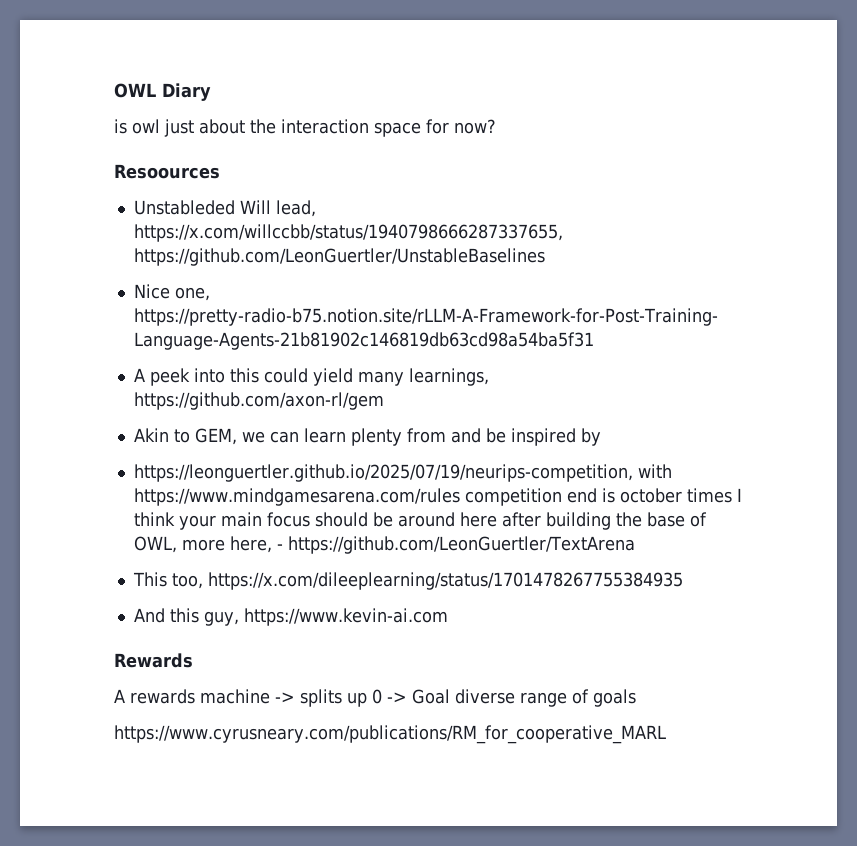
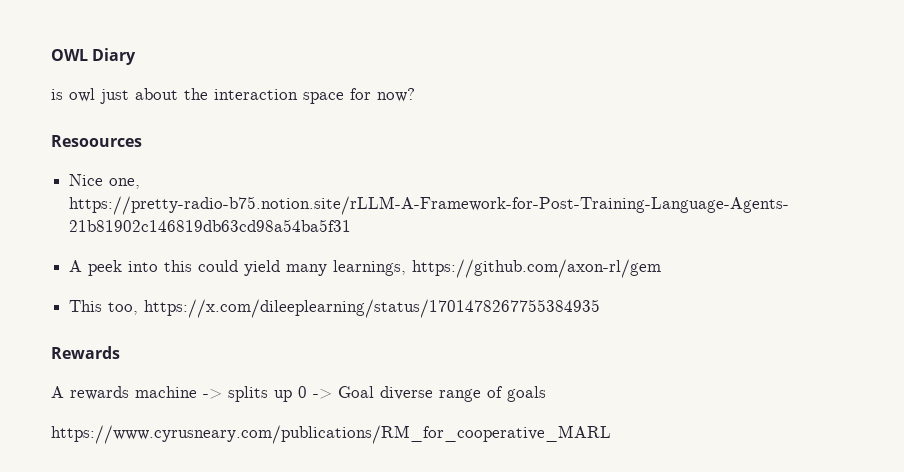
- Unstableded Will lead, https://x.com/willccbb/status/1940798666287337655, https://github.com/LeonGuertler/UnstableBaselines
- Akin to GEM, we can learn plenty from and be inspired by
- https://leonguertler.github.io/2025/07/19/neurips-competition, with https://www.mindgamesarena.com/rules competition end is october times I think your main focus should be around here after building the base of OWL, more here, - https://github.com/LeonGuertler/TextArena
- And this guy, https://www.kevin-ai.com

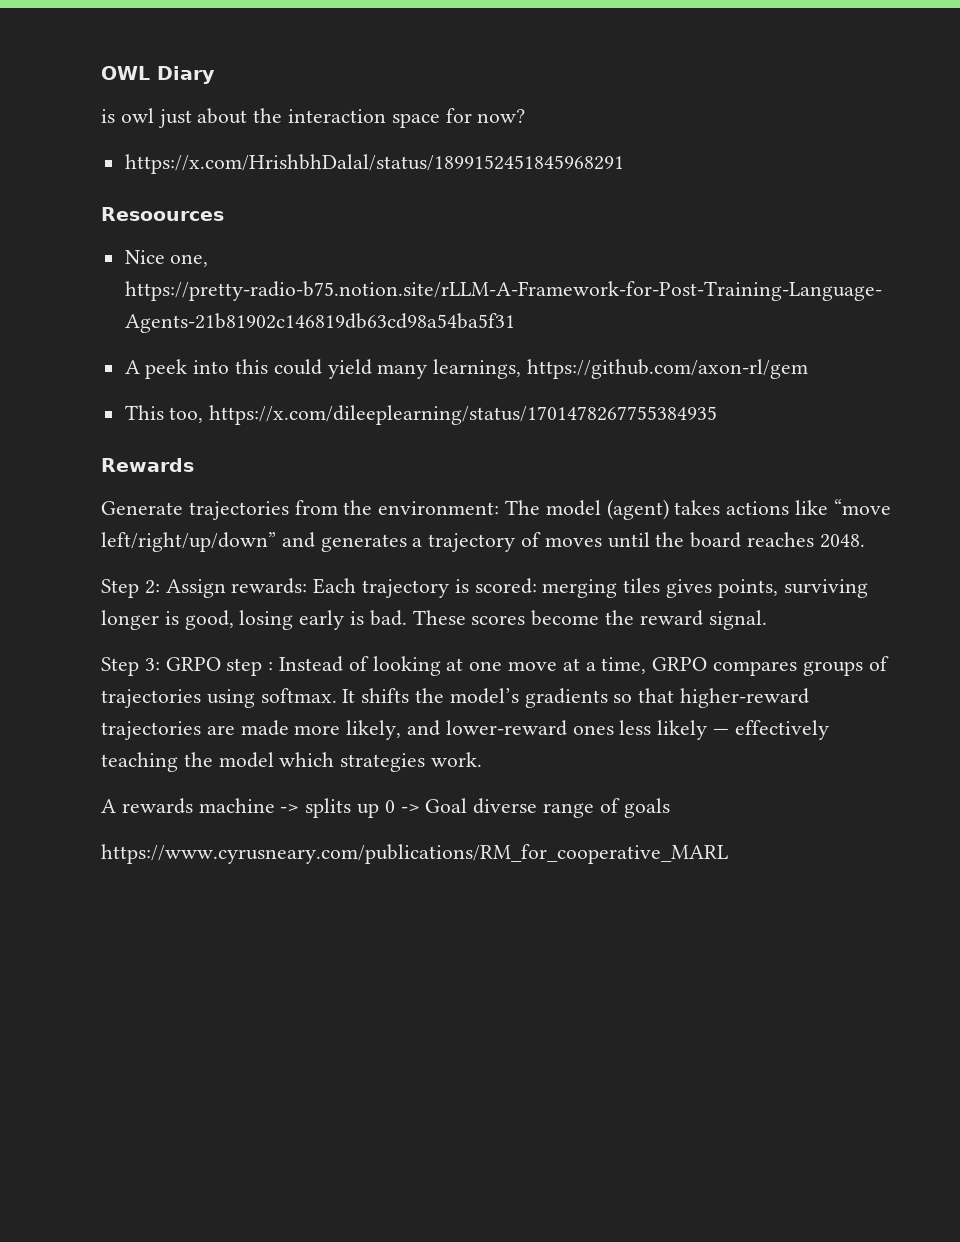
+ https://x.com/HrishbhDalal/status/1899152451845968291
+ Generate trajectories from the environment: The model (agent) takes actions like “move left/right/up/down” and generates a trajectory of moves until the board reaches 2048.
+ Step 2: Assign rewards: Each trajectory is scored: merging tiles gives points, surviving longer is good, losing early is bad. These scores become the reward signal.
+ Step 3: GRPO step : Instead of looking at one move at a time, GRPO compares groups of trajectories using softmax. It shifts the model’s gradients so that higher-reward trajectories are made more likely, and lower-reward ones less likely — effectively teaching the model which strategies work.

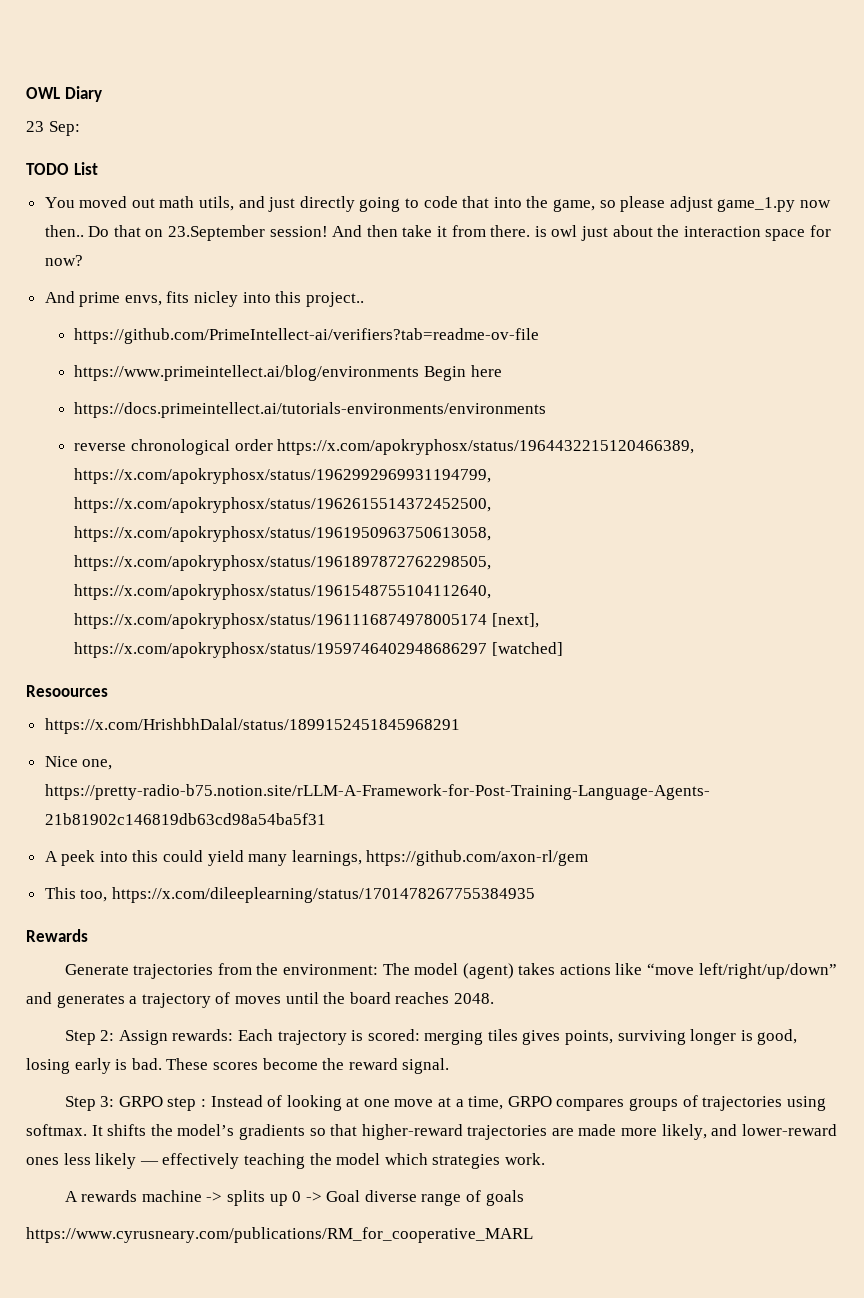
- is owl just about the interaction space for now?
+ 23 Sep:
+ TODO List
+ You moved out math utils, and just directly going to code that into the game, so please adjust game_1.py now then.. Do that on 23.September session! And then take it from there. is owl just about the interaction space for now?
- https://x.com/HrishbhDalal/status/1899152451845968291
+ And prime envs, fits nicley into this project..
+ https://github.com/PrimeIntellect-ai/verifiers?tab=readme-ov-file
+ https://www.primeintellect.ai/blog/environments Begin here
+ https://docs.primeintellect.ai/tutorials-environments/environments
+ reverse chronological order https://x.com/apokryphosx/status/1964432215120466389, https://x.com/apokryphosx/status/1962992969931194799, https://x.com/apokryphosx/status/1962615514372452500, https://x.com/apokryphosx/status/1961950963750613058, https://x.com/apokryphosx/status/1961897872762298505, https://x.com/apokryphosx/status/1961548755104112640, https://x.com/apokryphosx/status/1961116874978005174 [next], https://x.com/apokryphosx/status/1959746402948686297 [watched]
+ https://x.com/HrishbhDalal/status/1899152451845968291

